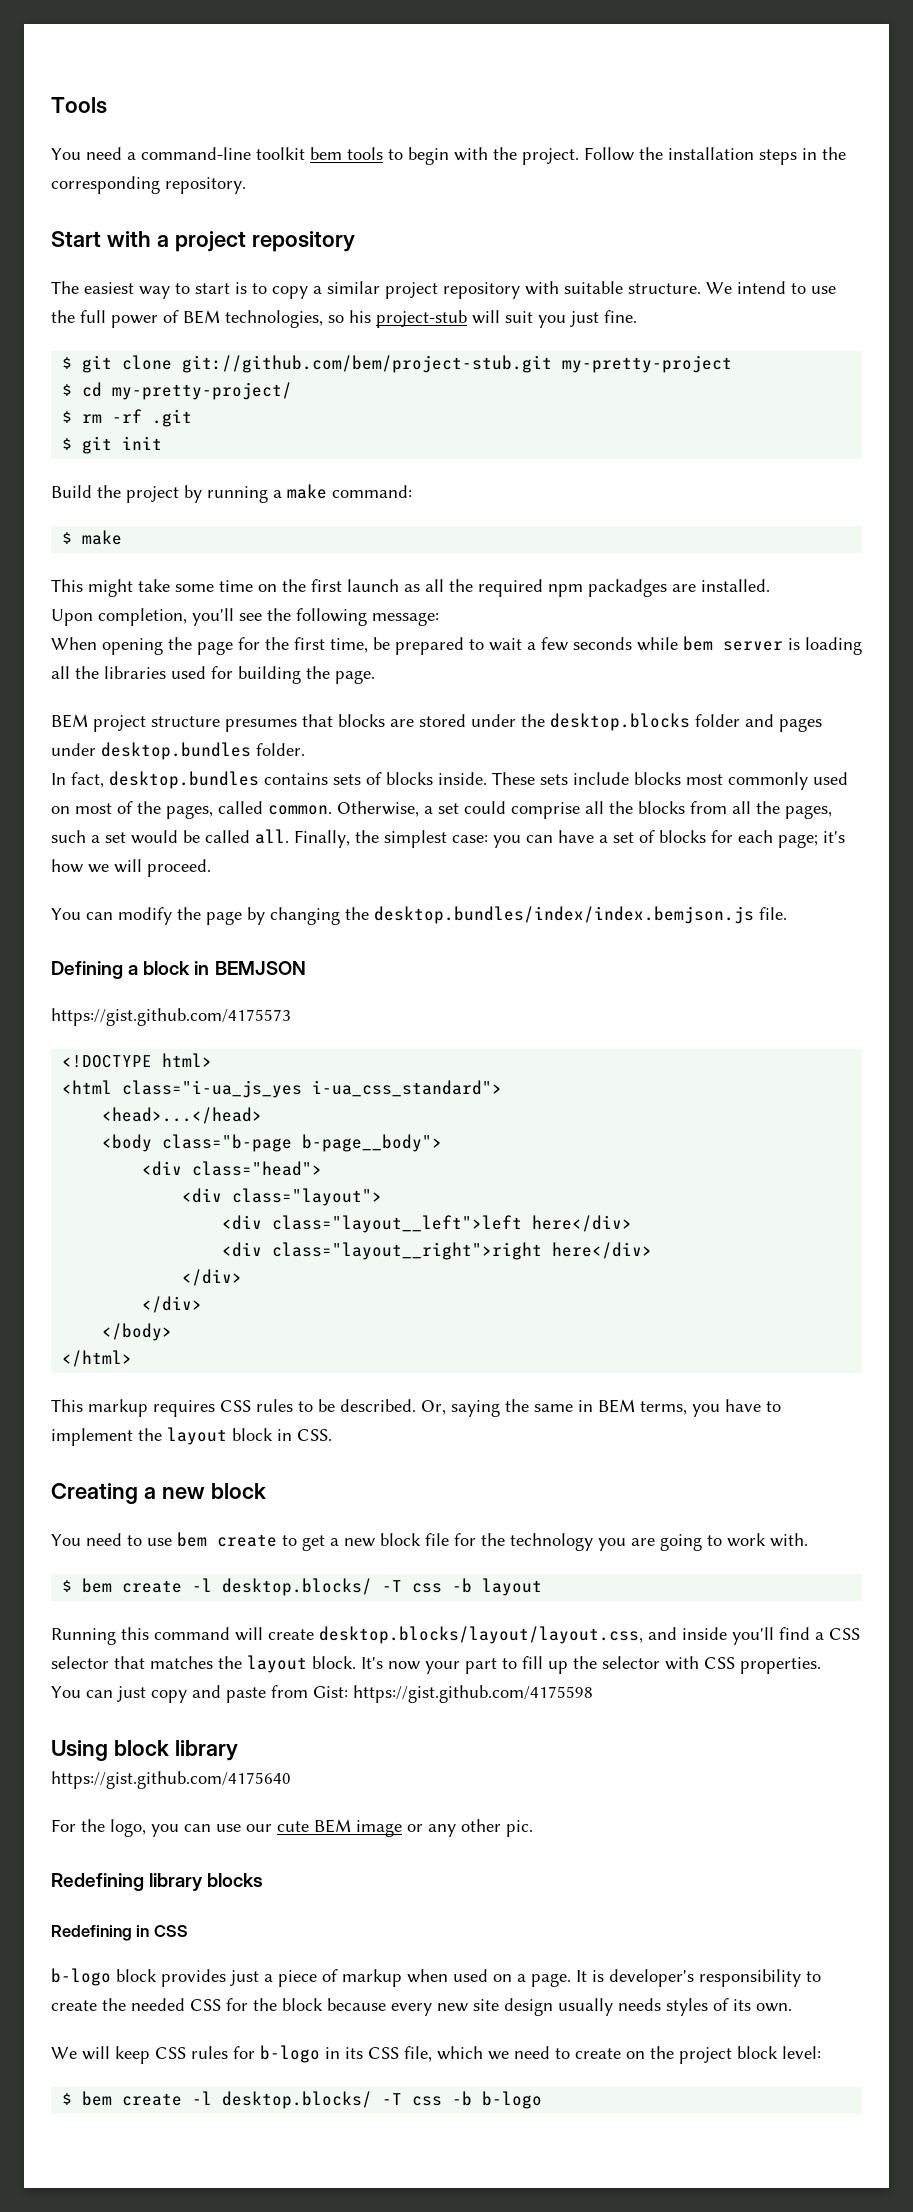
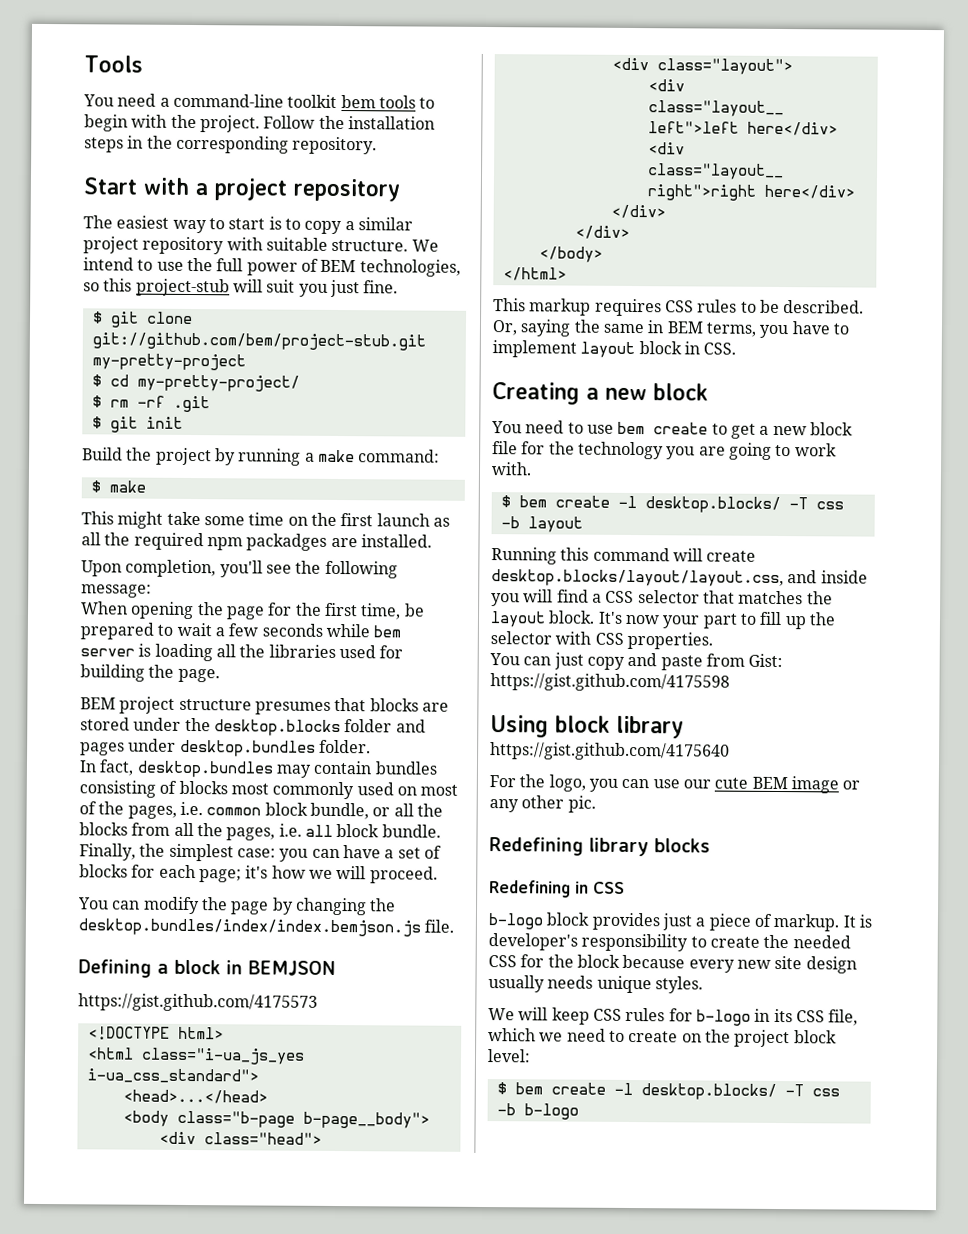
- We intend to use the full power of BEM technologies, so his project-stub will suit you just fine.
+ We intend to use the full power of BEM technologies, so this project-stub will suit you just fine.
- In fact, desktop.bundles contains sets of blocks inside. These sets include blocks most commonly used on most of the pages, called common. Otherwise, a set could comprise all the blocks from all the pages, such a set would be called all.
+ In fact, desktop.bundles may contain bundles consisting of blocks most commonly used on most of the pages, i.e. common block bundle, or all the blocks from all the pages, i.e. all block bundle.
- Or, saying the same in BEM terms, you have to implement the layout block in CSS.
+ Or, saying the same in BEM terms, you have to implement layout block in CSS.
- Running this command will create desktop.blocks/layout/layout.css, and inside you'll find a CSS selector that matches the layout block.
+ Running this command will create desktop.blocks/layout/layout.css, and inside you will find a CSS selector that matches the layout block.
- b-logo block provides just a piece of markup when used on a page.
+ b-logo block provides just a piece of markup.
- It is developer's responsibility to create the needed CSS for the block because every new site design usually needs styles of its own.
+ It is developer's responsibility to create the needed CSS for the block because every new site design usually needs unique styles.

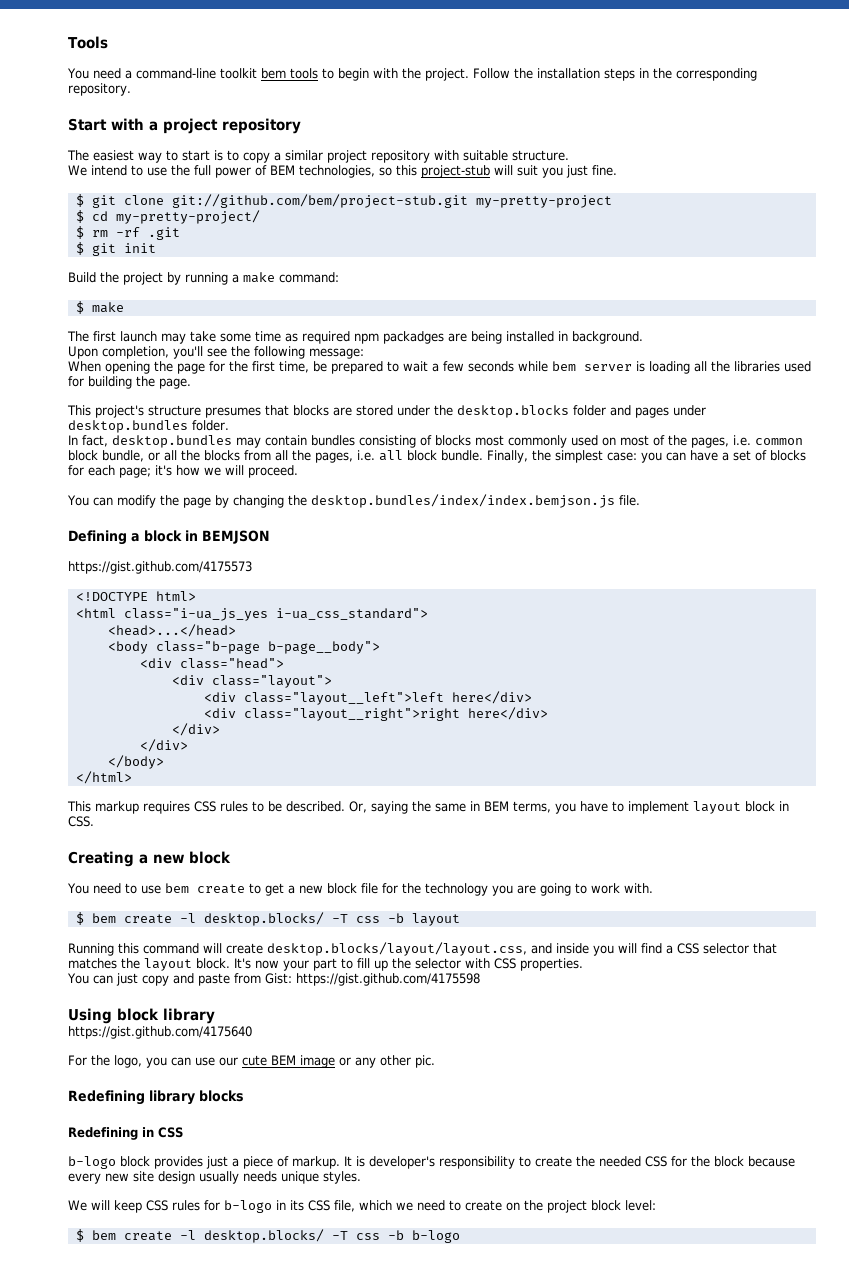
- The easiest way to start is to copy a similar project repository with suitable structure. We intend to use the full power of BEM technologies, so this project-stub will suit you just fine.
+ The easiest way to start is to copy a similar project repository with suitable structure.
+ We intend to use the full power of BEM technologies, so this project-stub will suit you just fine.
- This might take some time on the first launch as all the required npm packadges are installed.
+ The first launch may take some time as required npm packadges are being installed in background.
- BEM project structure presumes that blocks are stored under the desktop.blocks folder and pages under desktop.bundles folder.
+ This project's structure presumes that blocks are stored under the desktop.blocks folder and pages under desktop.bundles folder.

